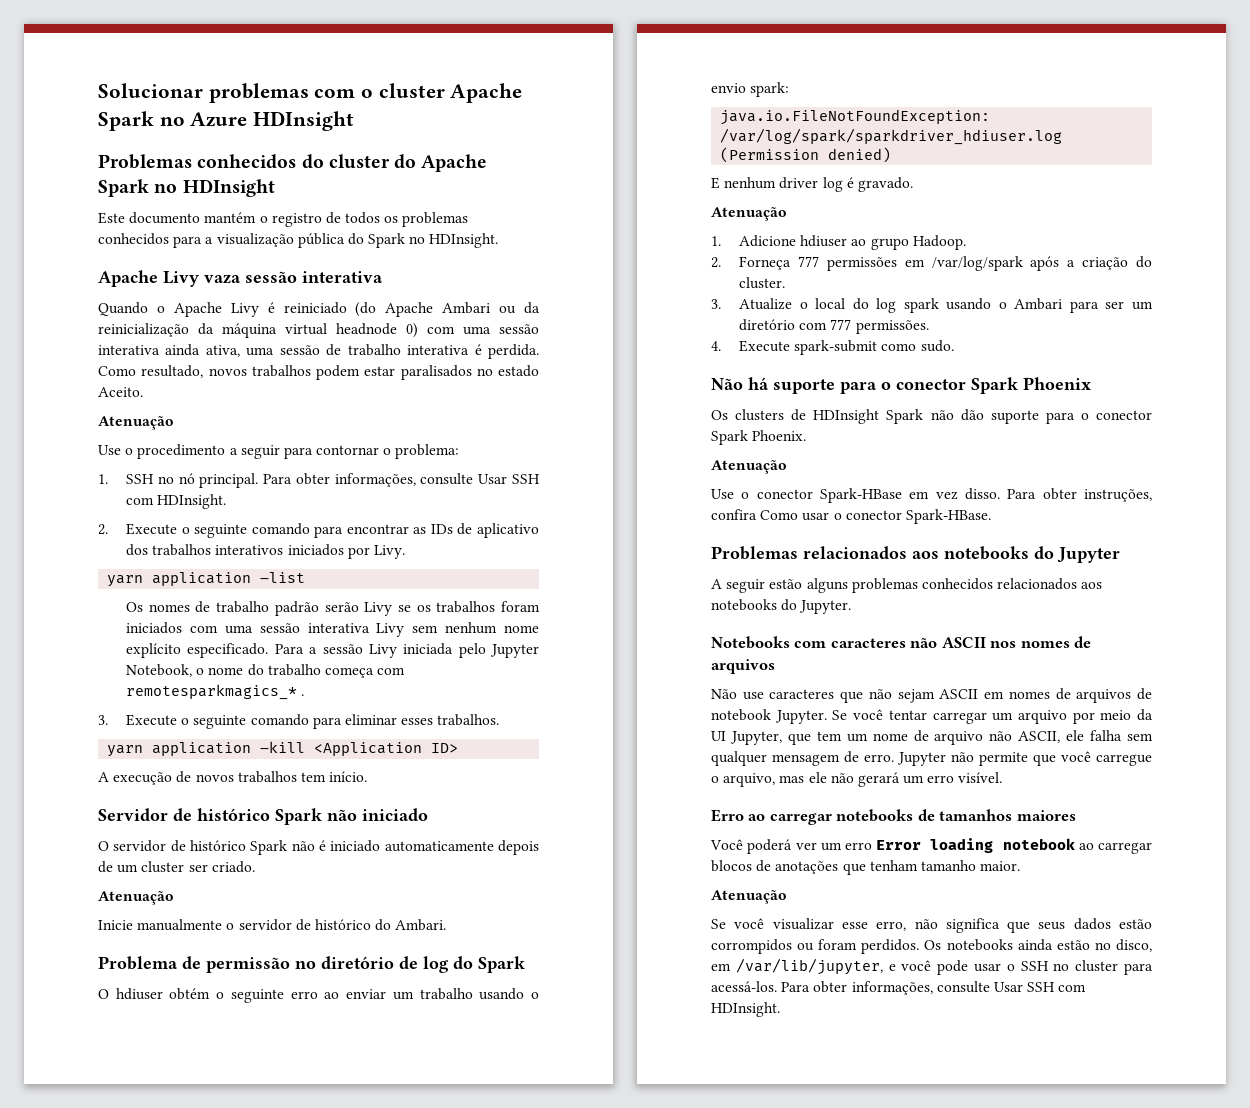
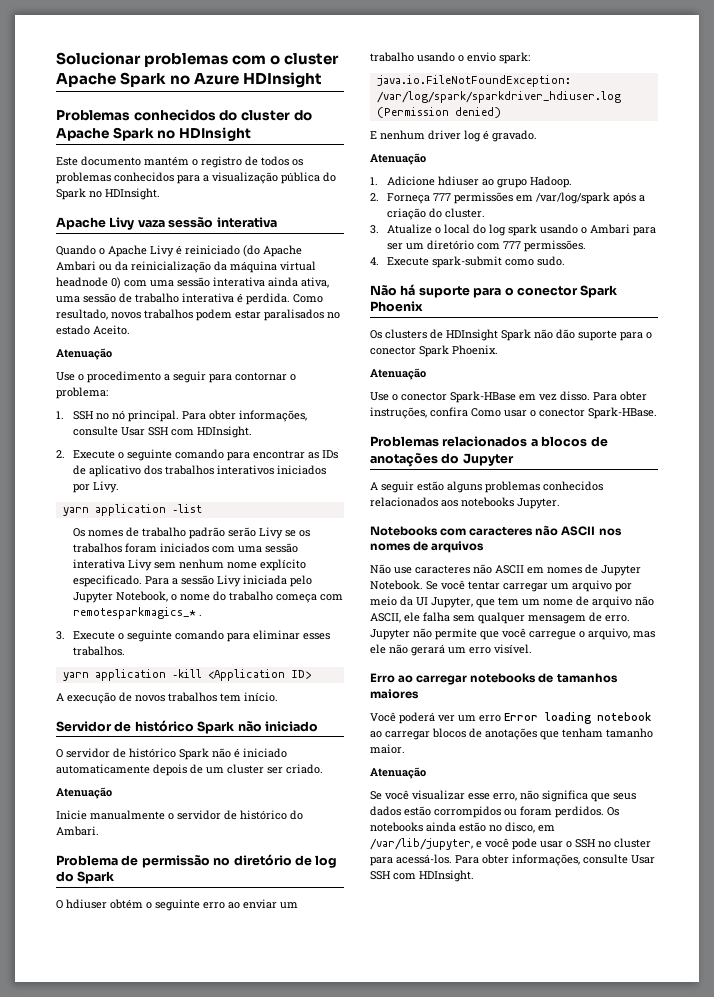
- Problemas relacionados aos notebooks do Jupyter
+ Problemas relacionados a blocos de anotações do Jupyter
- A seguir estão alguns problemas conhecidos relacionados aos notebooks do Jupyter.
+ A seguir estão alguns problemas conhecidos relacionados aos notebooks Jupyter.
- Não use caracteres que não sejam ASCII em nomes de arquivos de notebook Jupyter.
+ Não use caracteres não ASCII em nomes de Jupyter Notebook.

